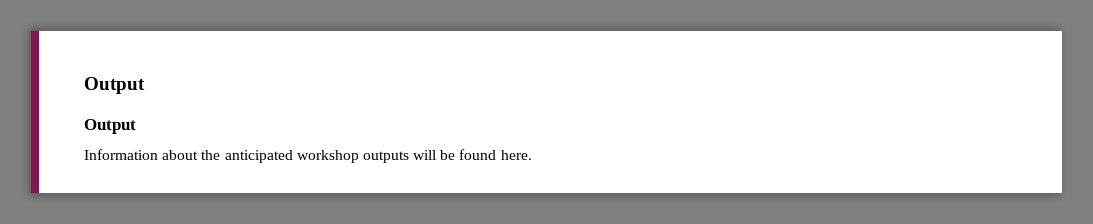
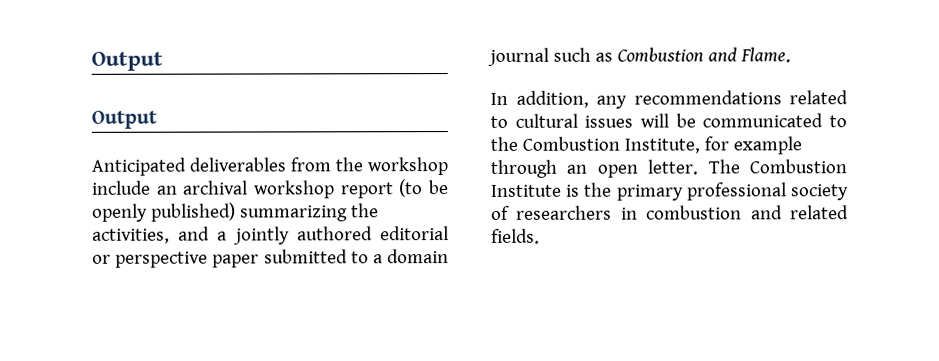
- Information about the anticipated workshop outputs will be found here.
+ Anticipated deliverables from the workshop include an archival workshop report (to be openly published) summarizing the activities, and a jointly authored editorial or perspective paper submitted to a domain journal such as Combustion and Flame.
+ In addition, any recommendations related to cultural issues will be communicated to the Combustion Institute, for example through an open letter. The Combustion Institute is the primary professional society of researchers in combustion and related fields.

